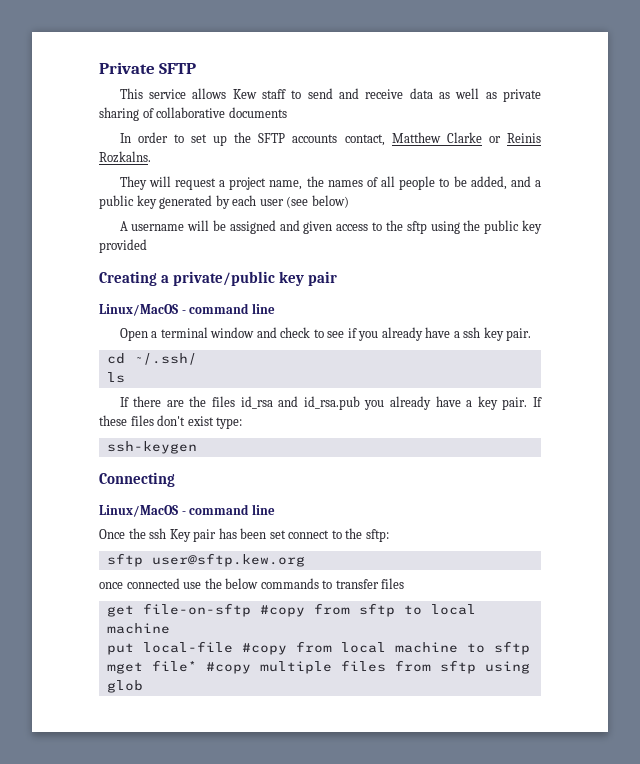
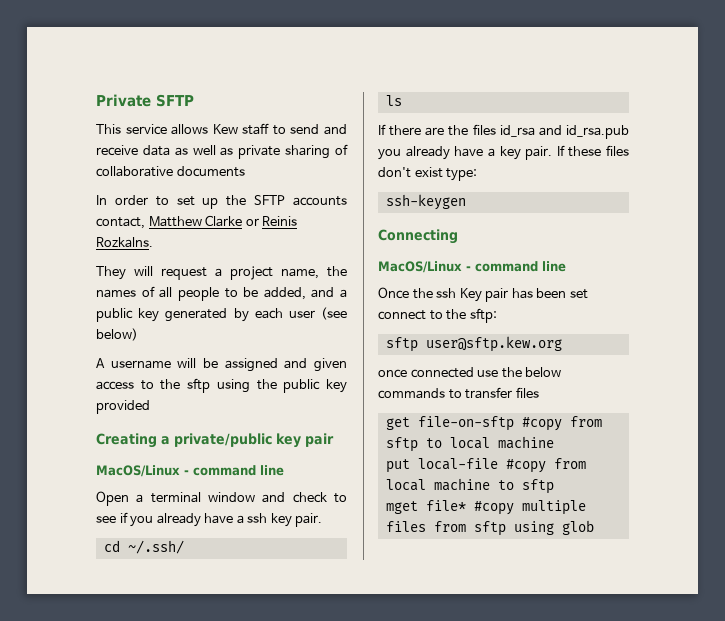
  Creating a private/public key pair
- Linux/MacOS - command line
+ MacOS/Linux - command line
  Connecting
- Linux/MacOS - command line
+ MacOS/Linux - command line

